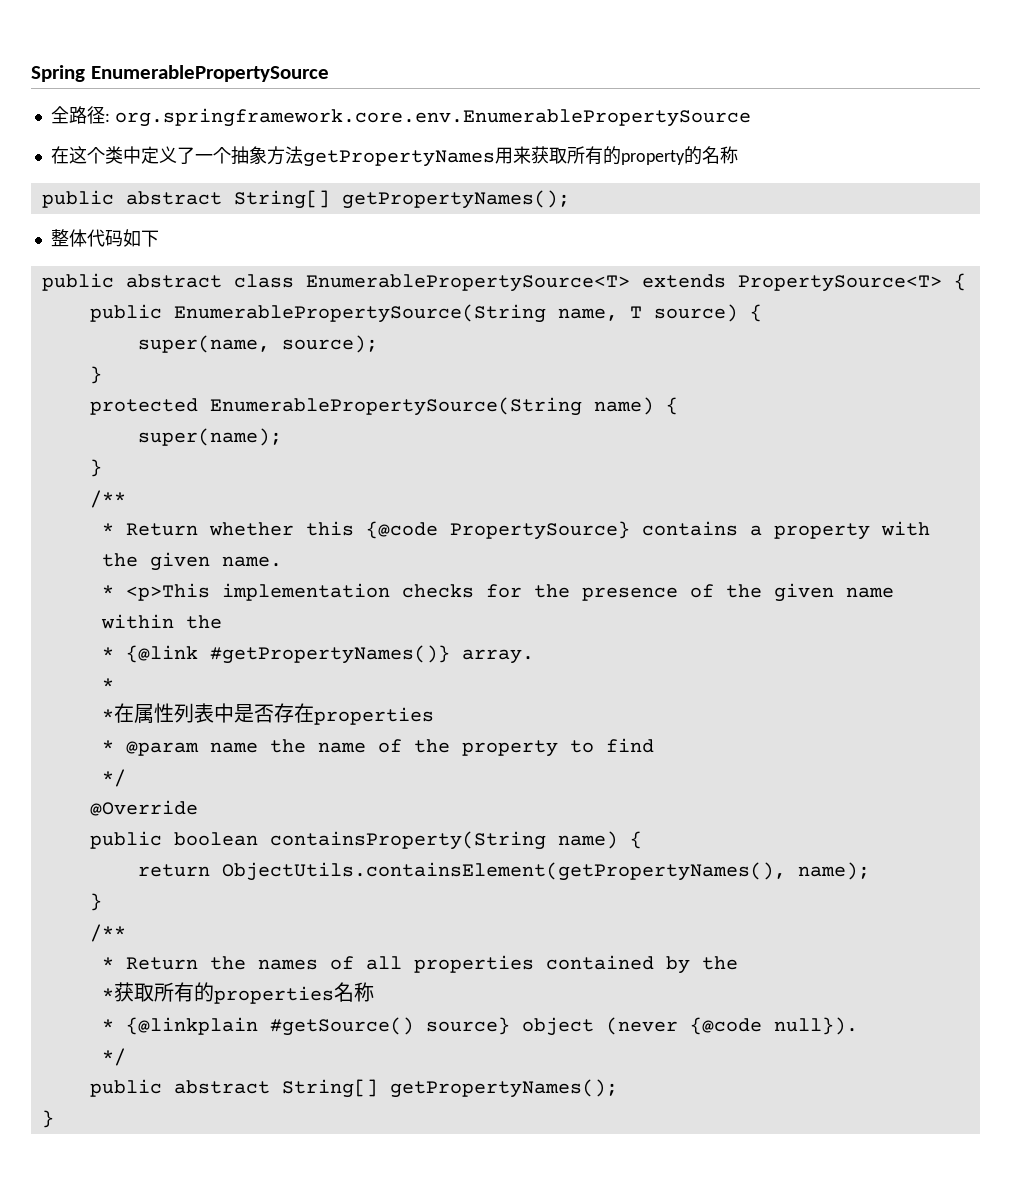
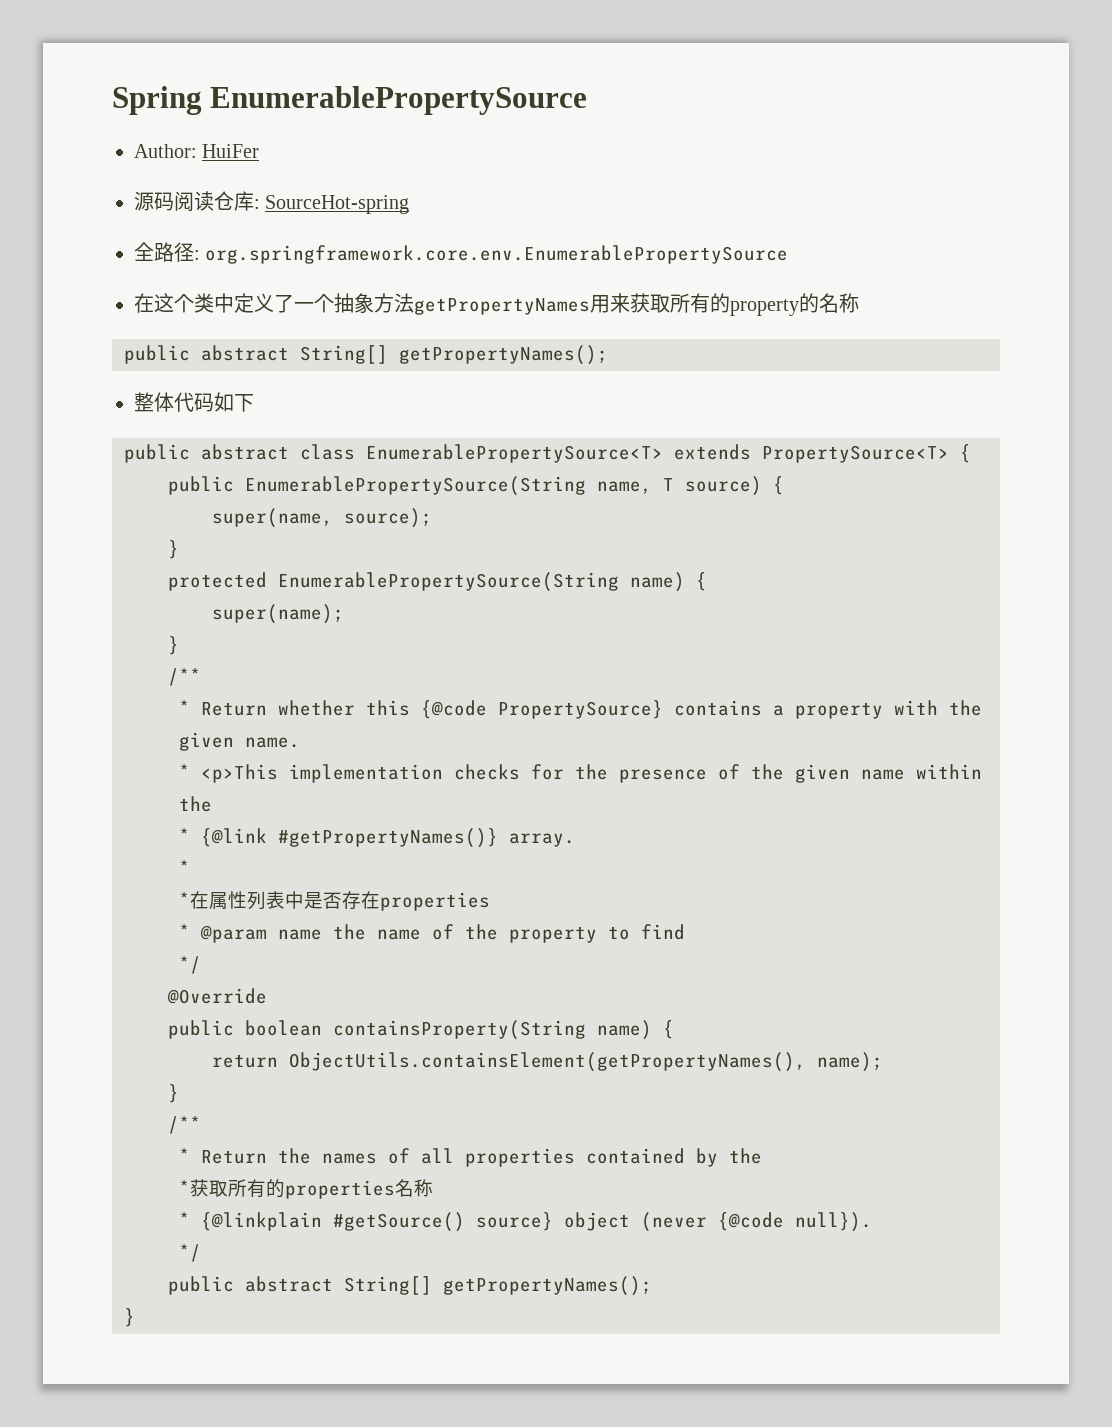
+ Author: HuiFer
+ 源码阅读仓库: SourceHot-spring

